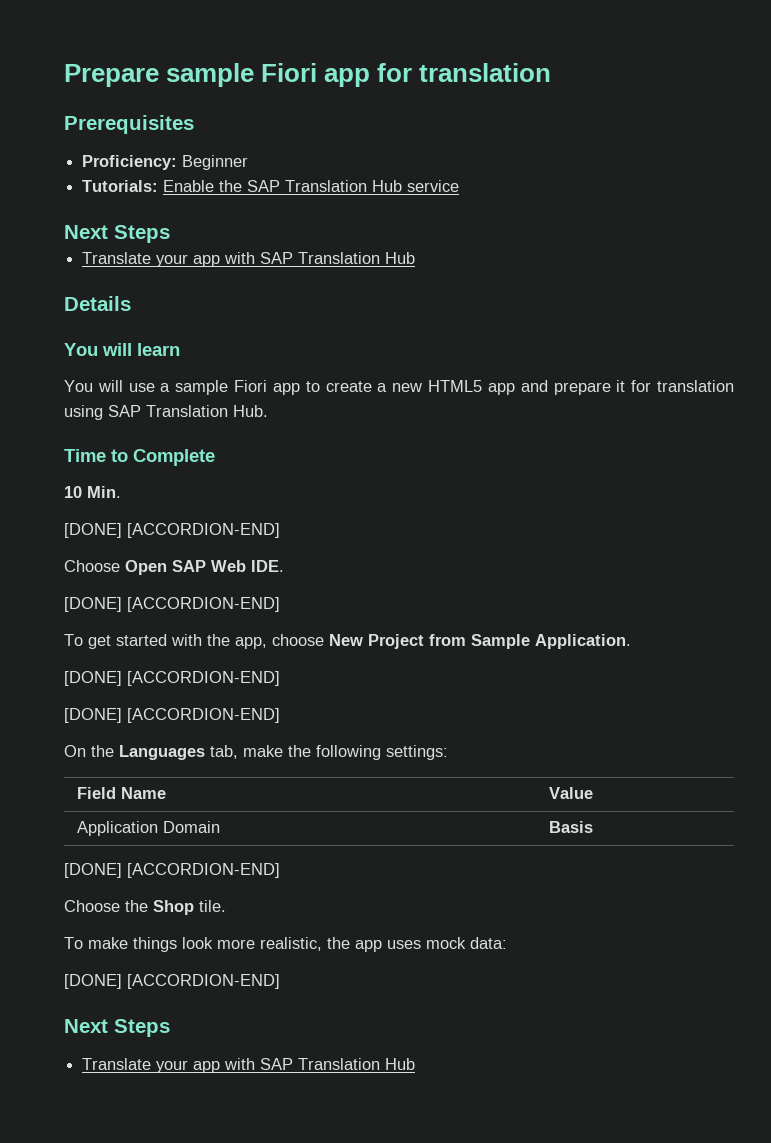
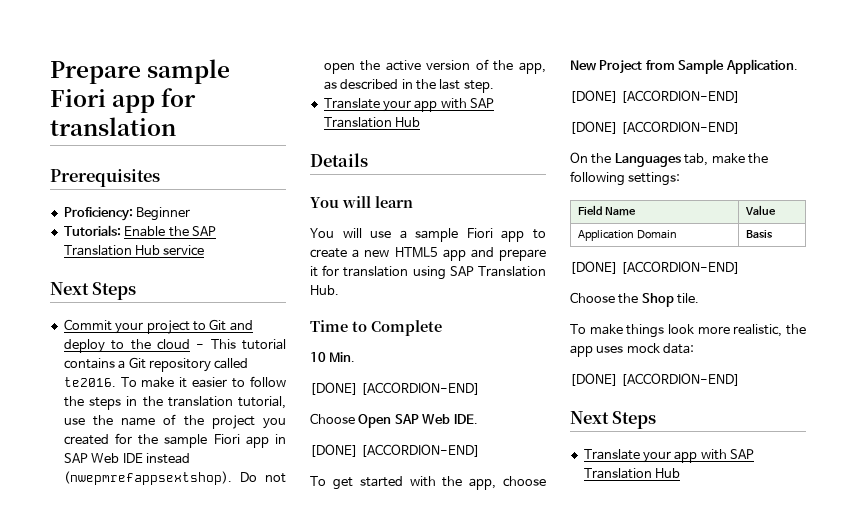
+ Commit your project to Git and deploy to the cloud - This tutorial contains a Git repository called te2016. To make it easier to follow the steps in the translation tutorial, use the name of the project you created for the sample Fiori app in SAP Web IDE instead (nwepmrefappsextshop). Do not open the active version of the app, as described in the last step.

